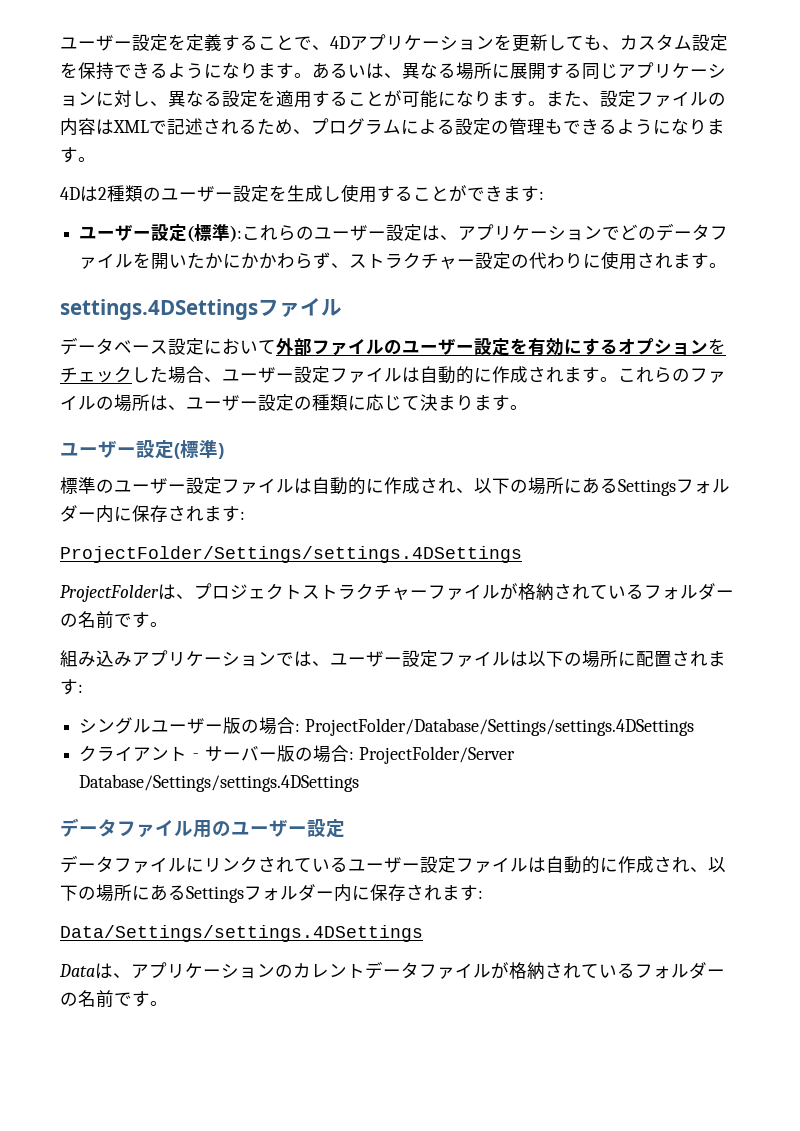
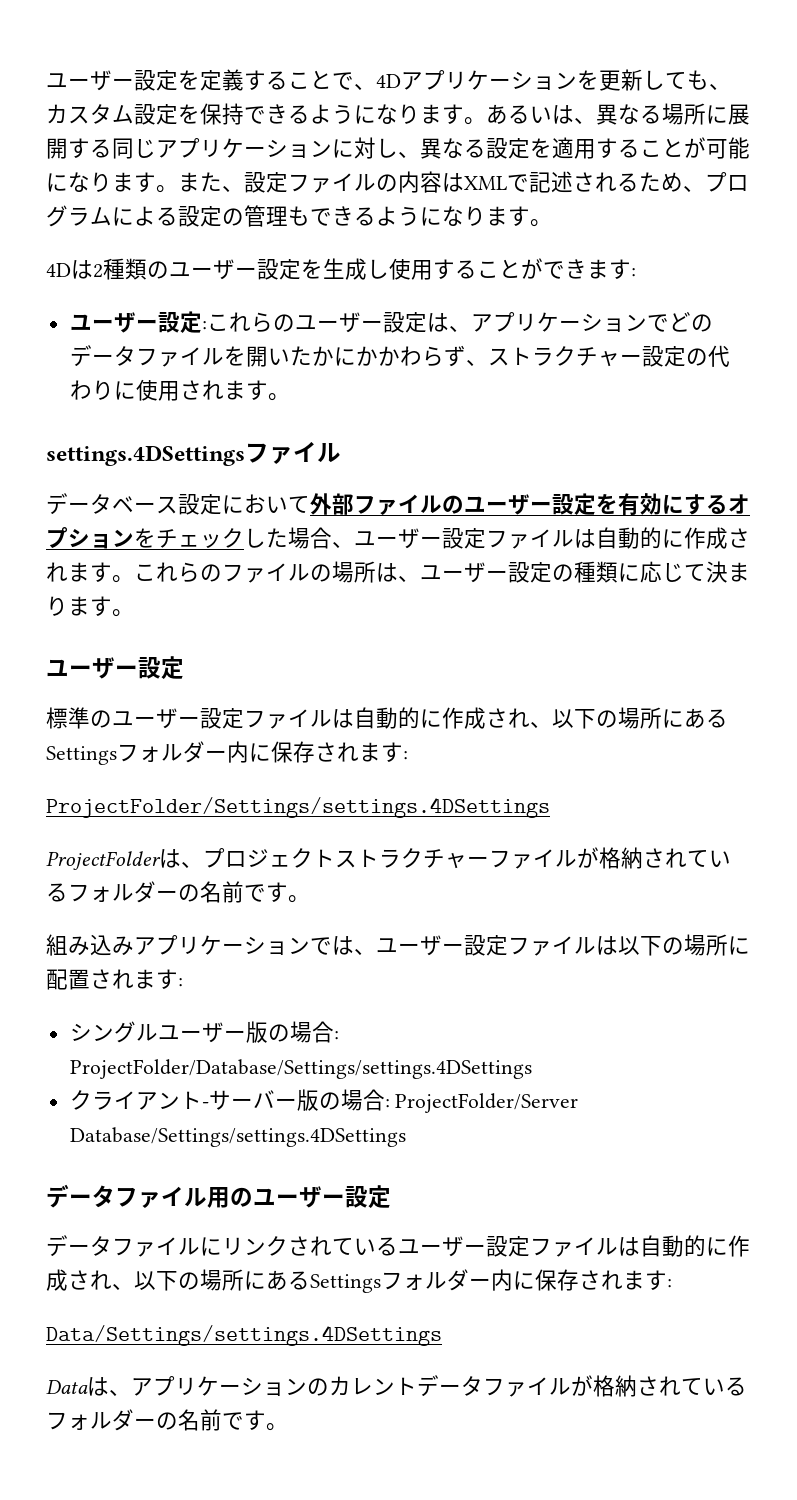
- ユーザー設定(標準):これらのユーザー設定は、アプリケーションでどのデータファイルを開いたかにかかわらず、ストラクチャー設定の代わりに使用されます。
+ ユーザー設定:これらのユーザー設定は、アプリケーションでどのデータファイルを開いたかにかかわらず、ストラクチャー設定の代わりに使用されます。
  これらのファイルの場所は、ユーザー設定の種類に応じて決まります。
- ユーザー設定(標準)
+ ユーザー設定

